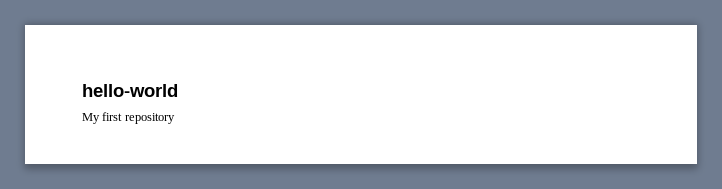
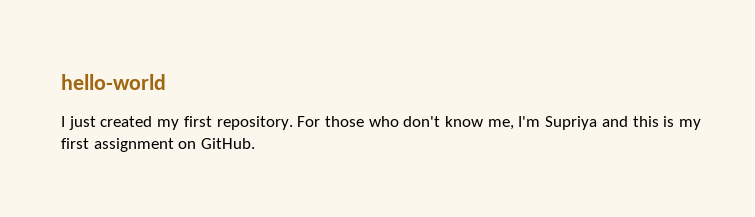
- My first repository
+ I just created my first repository. For those who don't know me, I'm Supriya and this is my first assignment on GitHub.

